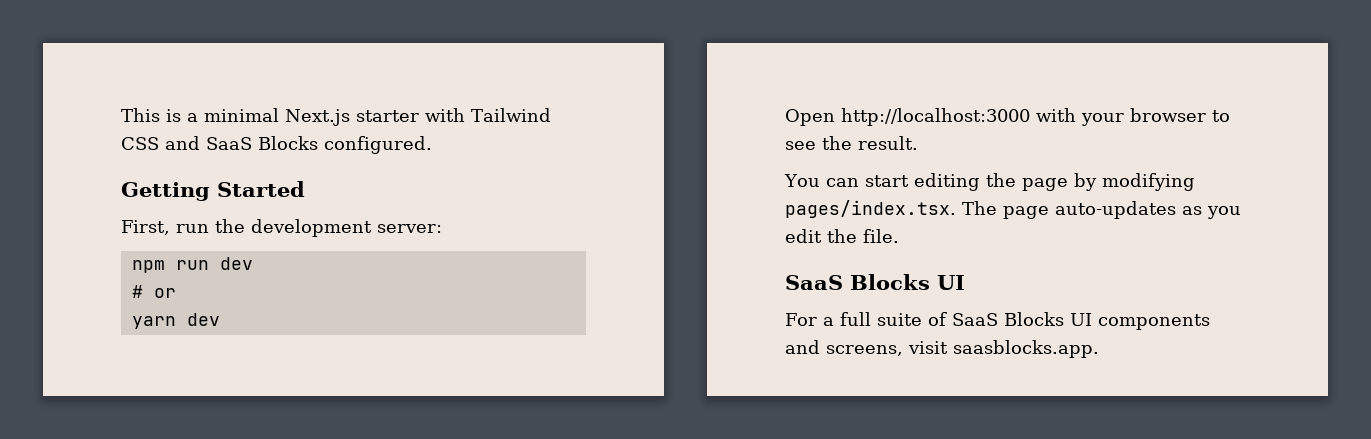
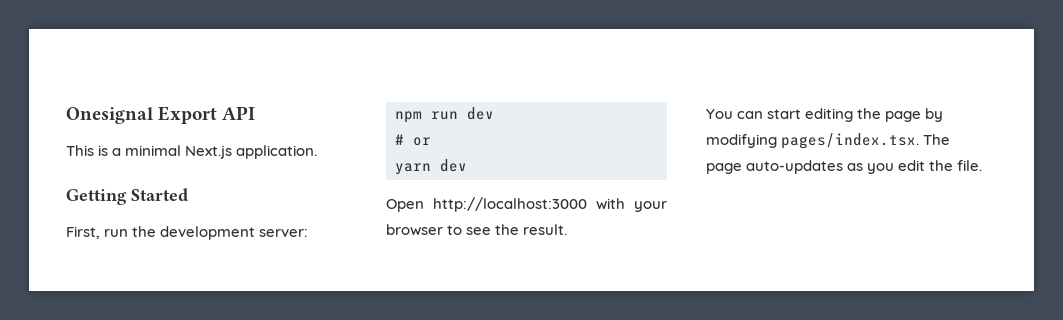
+ Onesignal Export API
- This is a minimal Next.js starter with Tailwind CSS and SaaS Blocks configured.
+ This is a minimal Next.js application.
  You can start editing the page by modifying pages/index.tsx. The page auto-updates as you edit the file.
- SaaS Blocks UI
- For a full suite of SaaS Blocks UI components and screens, visit saasblocks.app.

